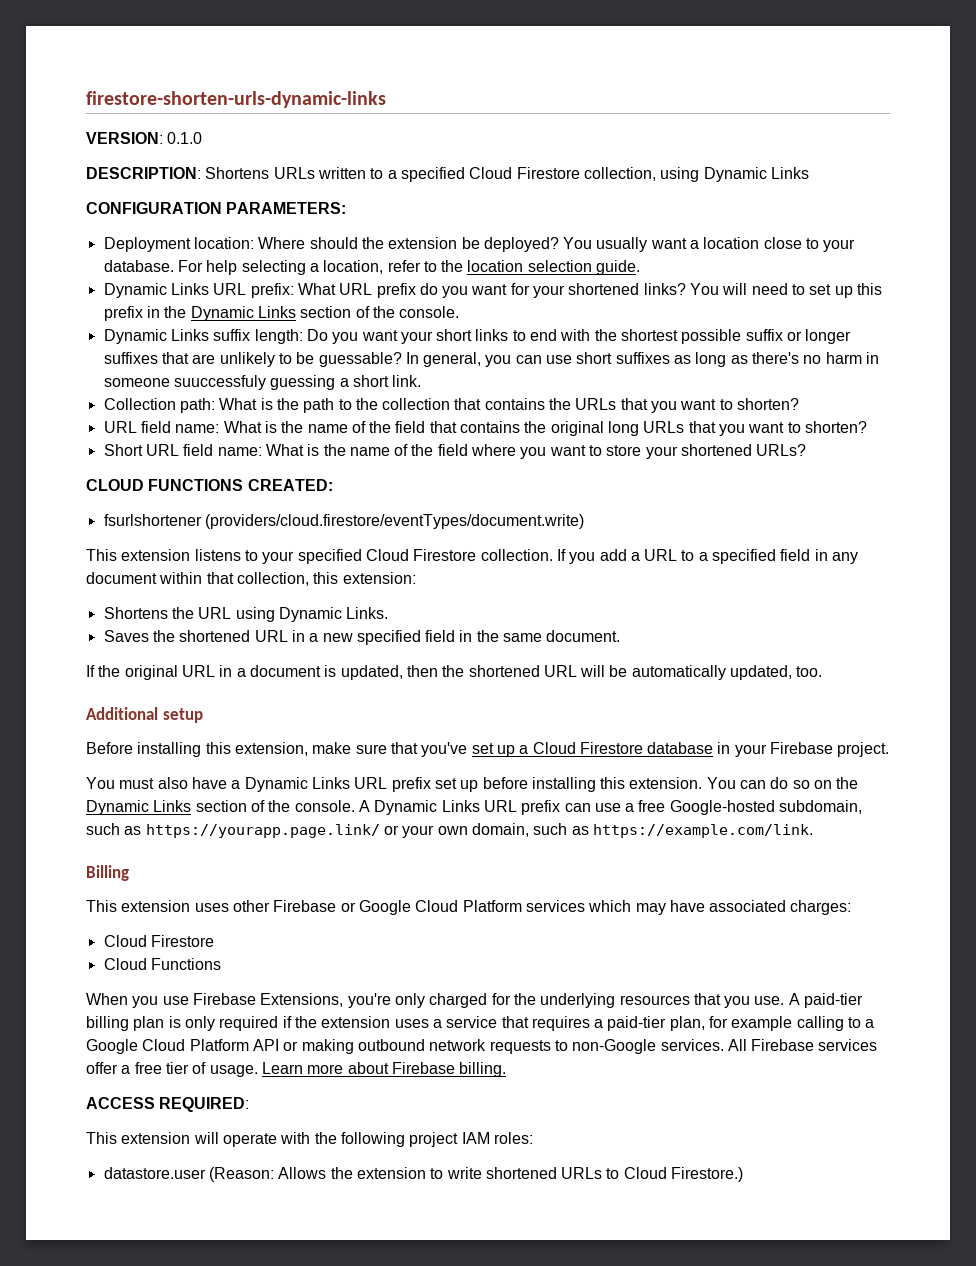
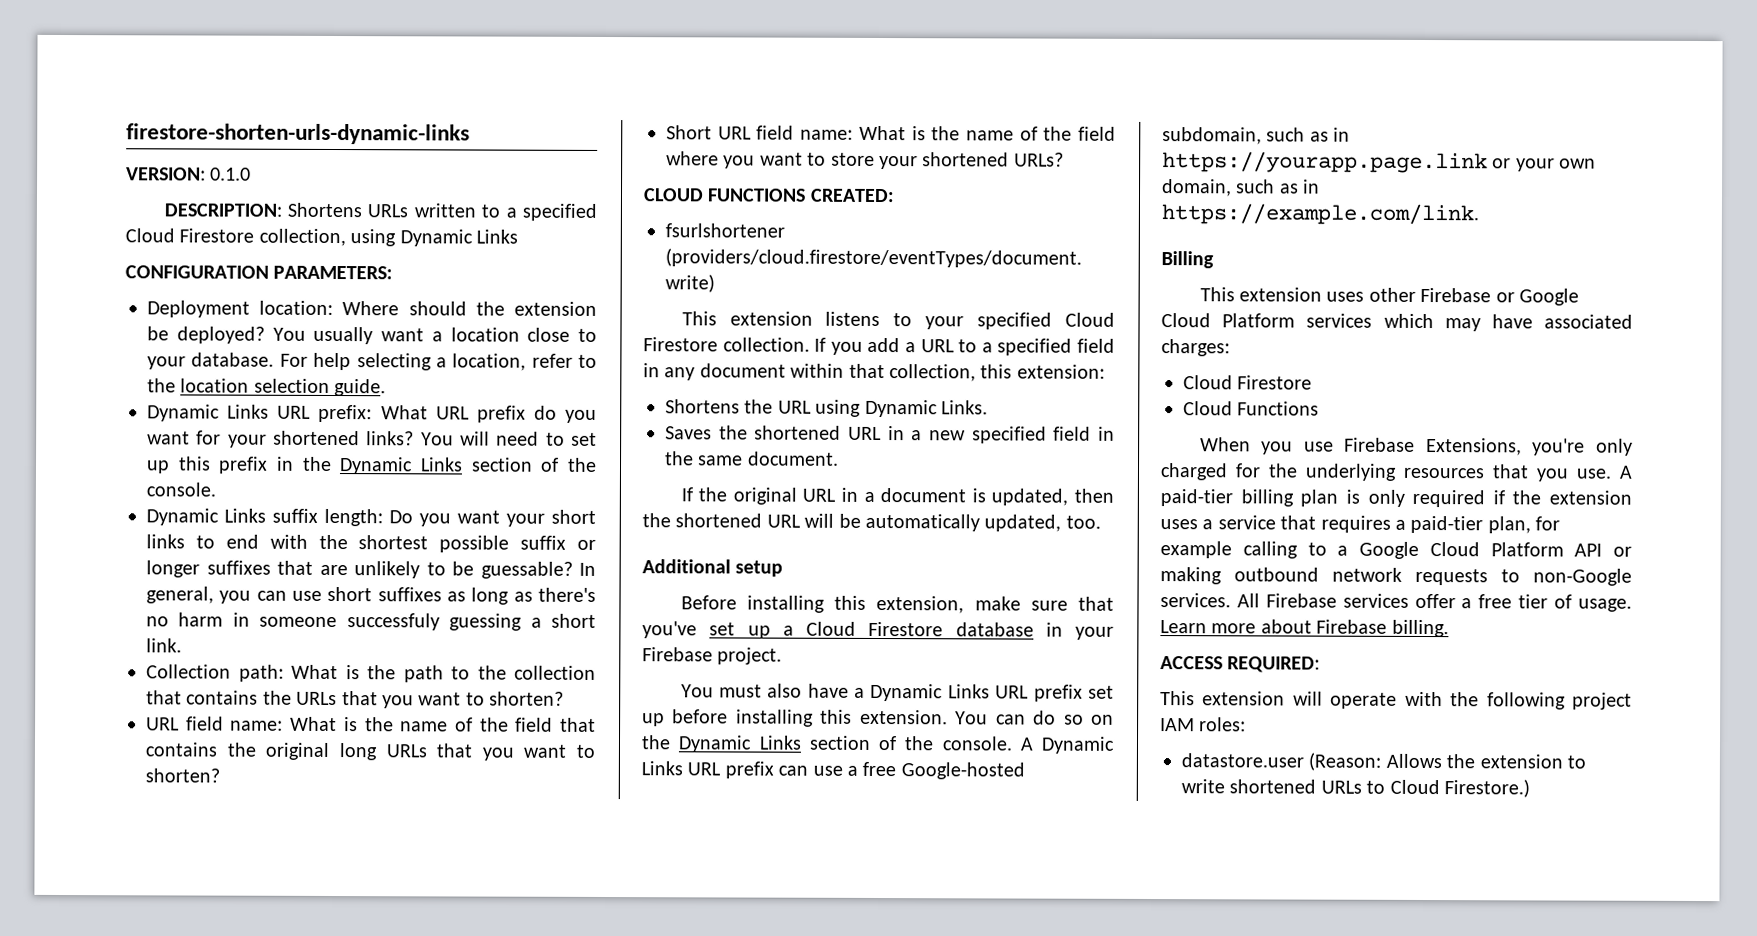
- In general, you can use short suffixes as long as there's no harm in someone suuccessfuly guessing a short link.
+ In general, you can use short suffixes as long as there's no harm in someone successfuly guessing a short link.
- A Dynamic Links URL prefix can use a free Google-hosted subdomain, such as https://yourapp.page.link/ or your own domain, such as https://example.com/link.
+ A Dynamic Links URL prefix can use a free Google-hosted subdomain, such as in https://yourapp.page.link or your own domain, such as in https://example.com/link.

